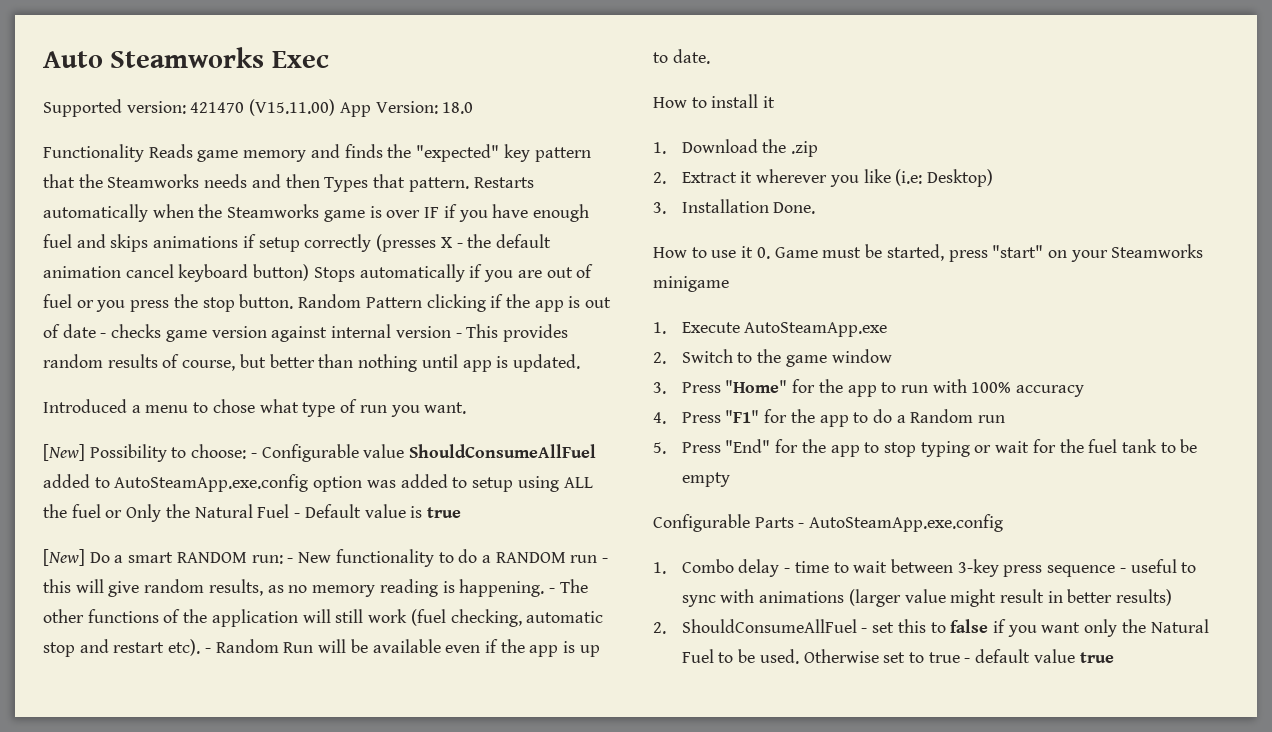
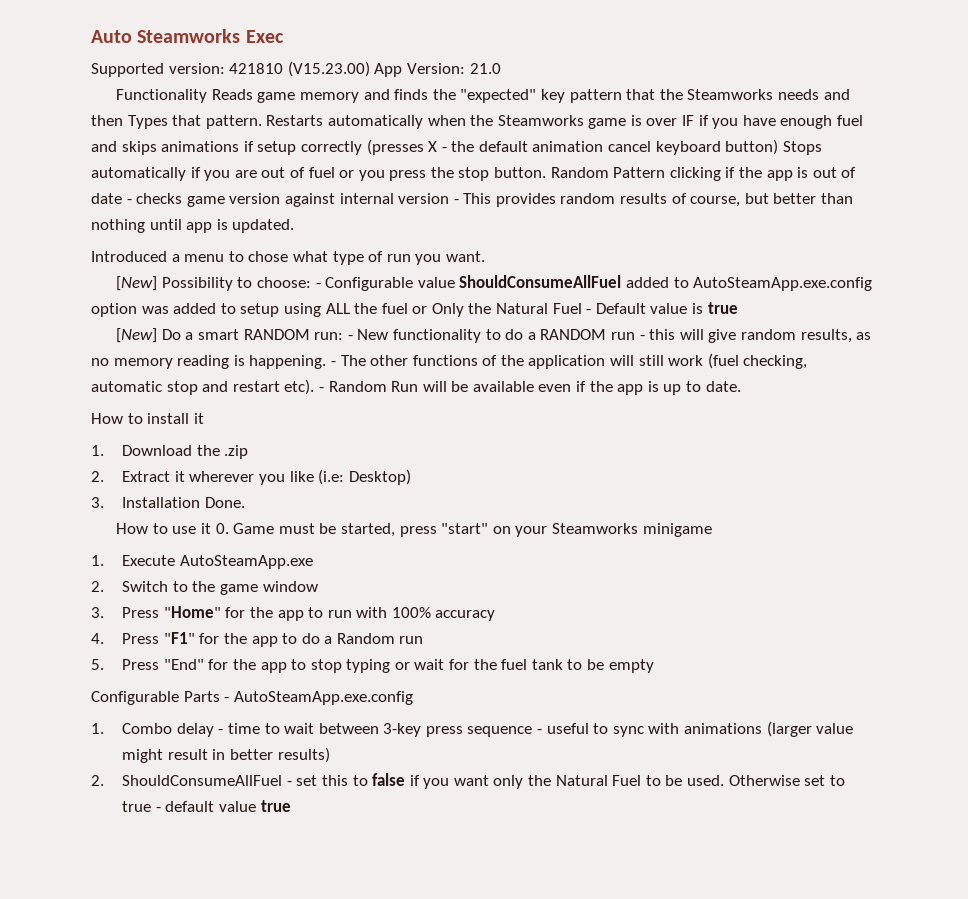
- Supported version: 421470 (V15.11.00) App Version: 18.0
+ Supported version: 421810 (V15.23.00) App Version: 21.0

